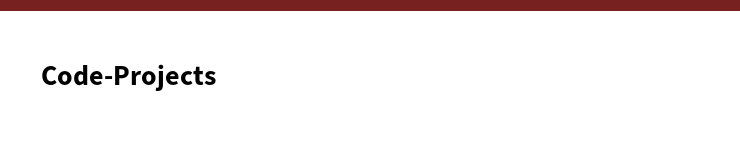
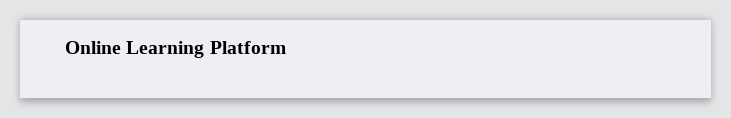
- Code-Projects
+ Online Learning Platform

